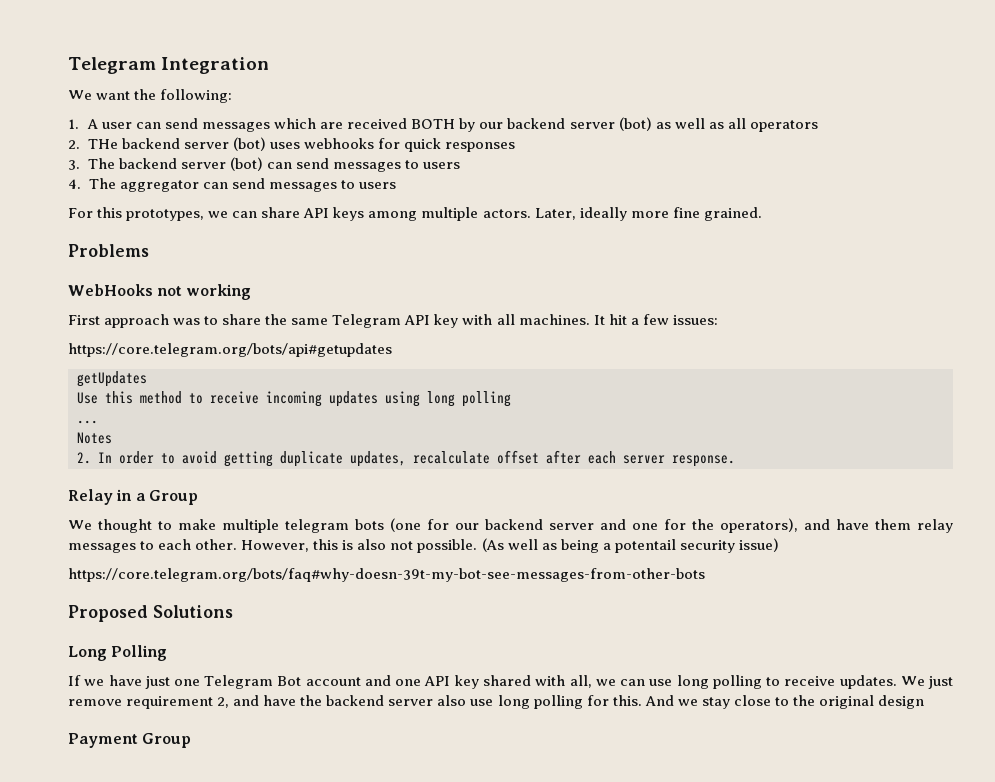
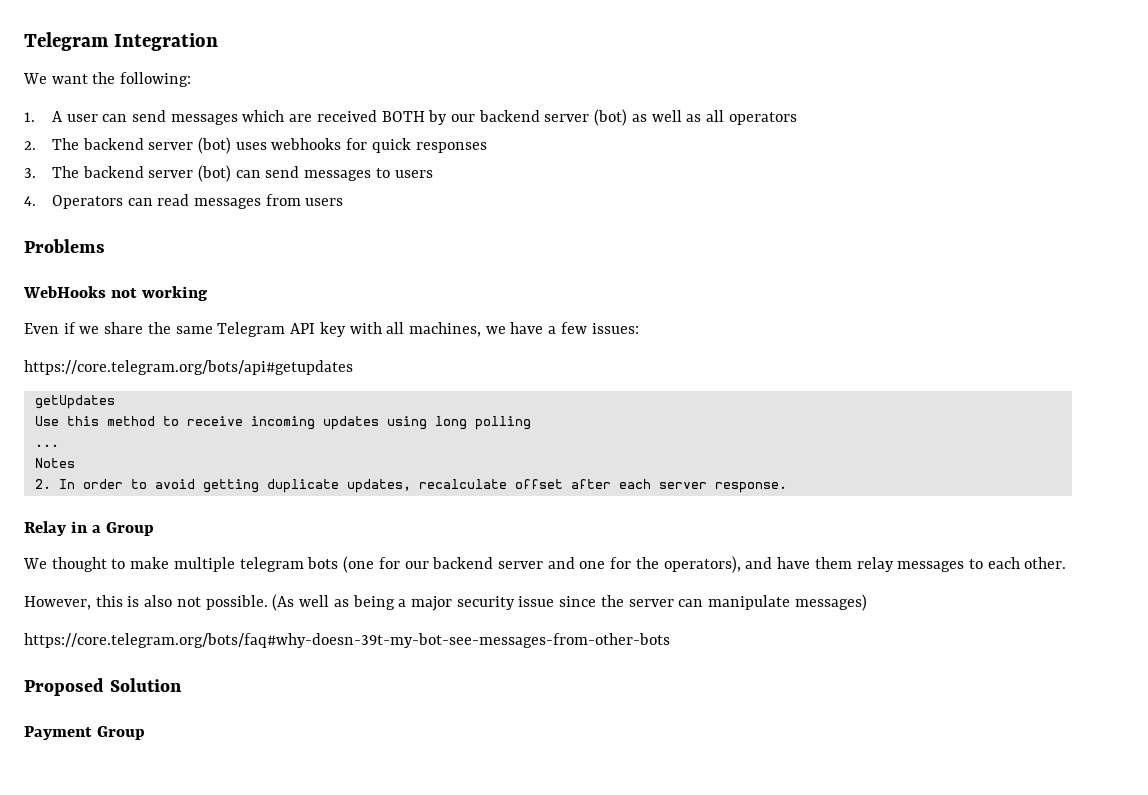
- 2. THe backend server (bot) uses webhooks for quick responses
+ 2. The backend server (bot) uses webhooks for quick responses
- 4. The aggregator can send messages to users
- For this prototypes, we can share API keys among multiple actors. Later, ideally more fine grained.
+ 4. Operators can read messages from users
- First approach was to share the same Telegram API key with all machines. It hit a few issues:
+ Even if we share the same Telegram API key with all machines, we have a few issues:
- We thought to make multiple telegram bots (one for our backend server and one for the operators), and have them relay messages to each other. However, this is also not possible.
+ We thought to make multiple telegram bots (one for our backend server and one for the operators), and have them relay messages to each other.
+ However, this is also not possible.
- (As well as being a potentail security issue)
+ (As well as being a major security issue since the server can manipulate messages)
  https://core.telegram.org/bots/faq#why-doesn-39t-my-bot-see-messages-from-other-bots
- Proposed Solutions
- Long Polling
- If we have just one Telegram Bot account and one API key shared with all, we can use long polling to receive updates. We just remove requirement 2, and have the backend server also use long polling for this. And we stay close to the original design
+ Proposed Solution

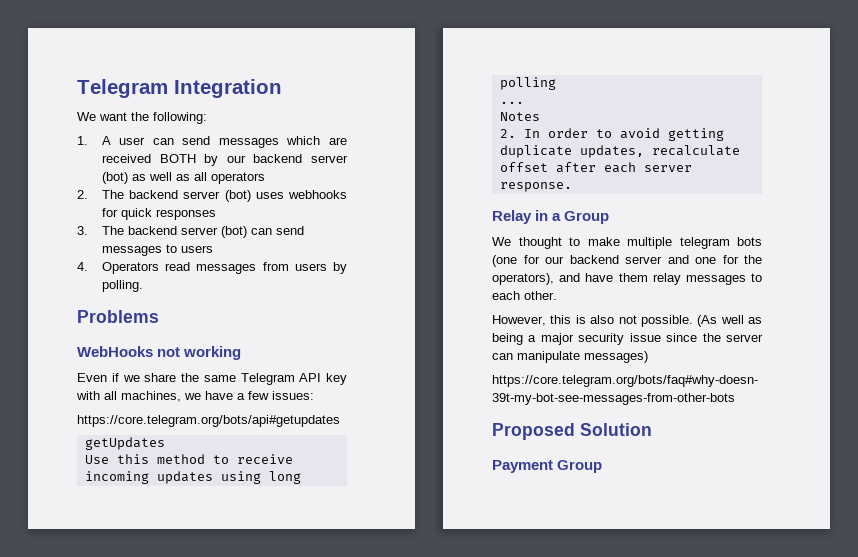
- 4. Operators can read messages from users
+ 4. Operators read messages from users by polling.

